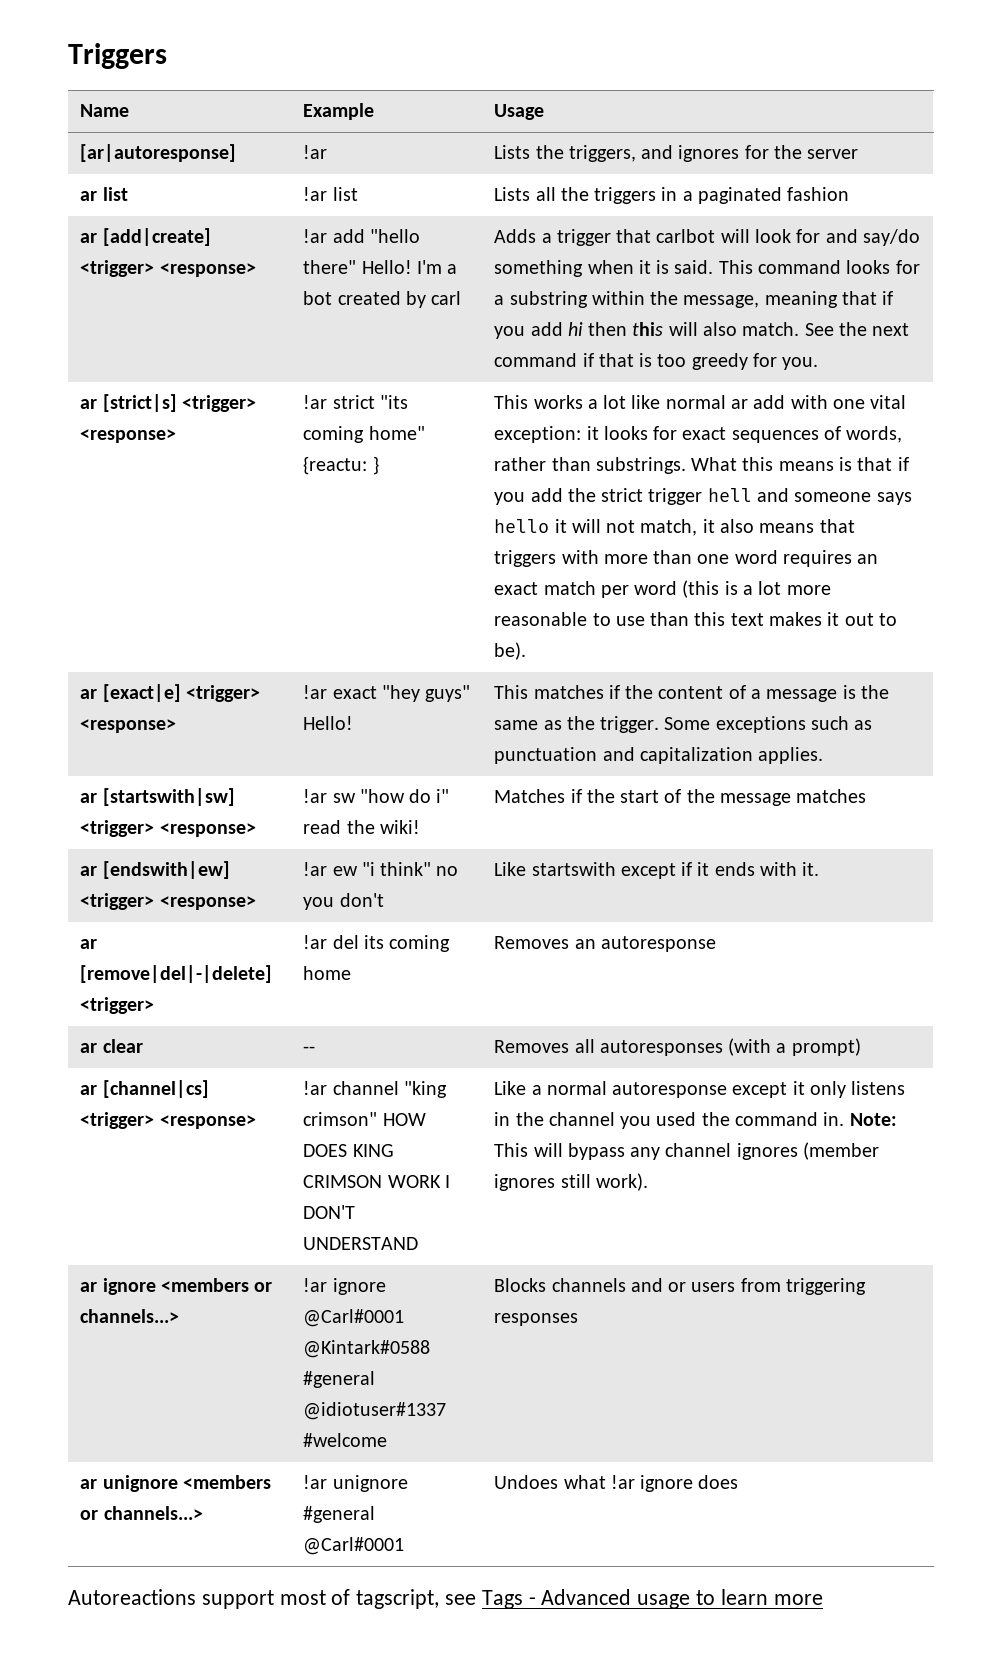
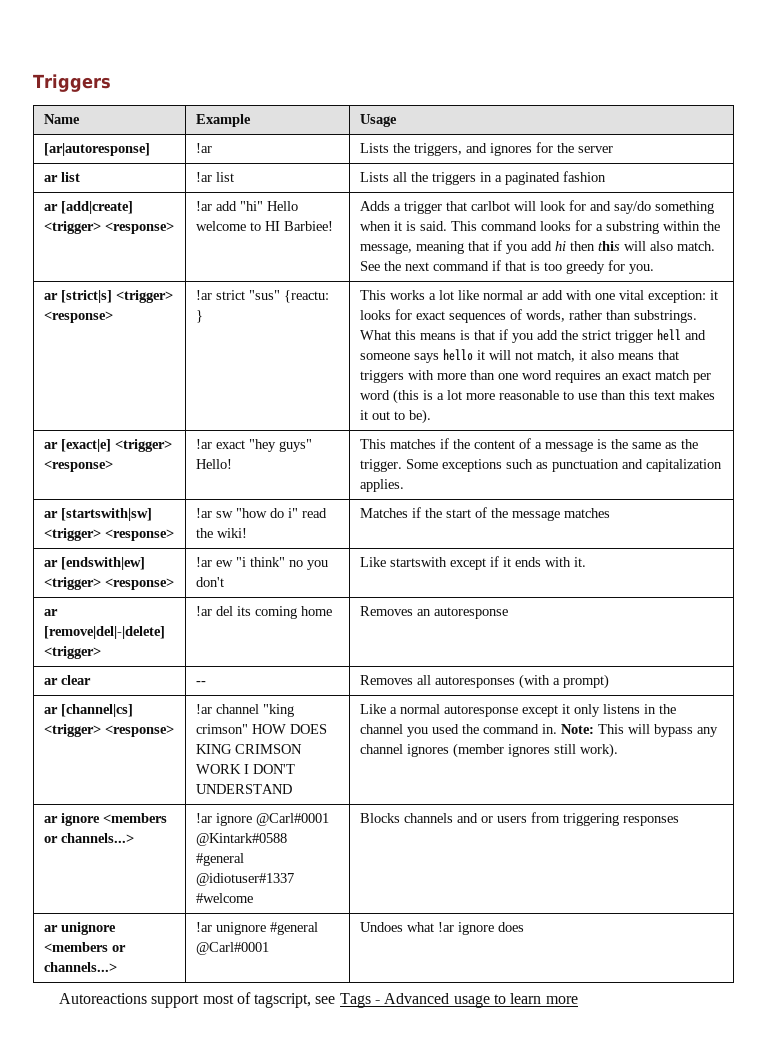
- !ar add "hello there" Hello! I'm a bot created by carl
+ !ar add "hi" Hello welcome to HI Barbiee!
- !ar strict "its coming home" {reactu: }
+ !ar strict "sus" {reactu: }

